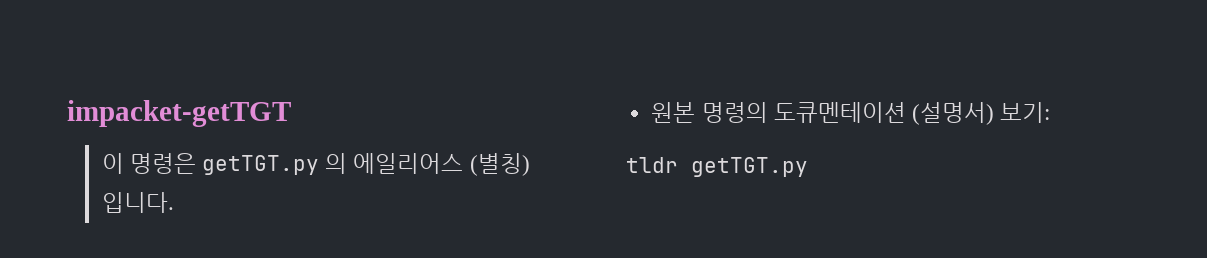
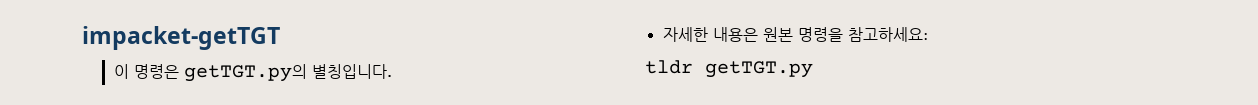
- 이 명령은 getTGT.py 의 에일리어스 (별칭) 입니다.
- 원본 명령의 도큐멘테이션 (설명서) 보기:
+ 이 명령은 getTGT.py의 별칭입니다.
+ 자세한 내용은 원본 명령을 참고하세요:

